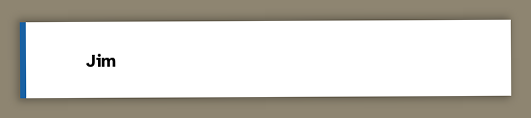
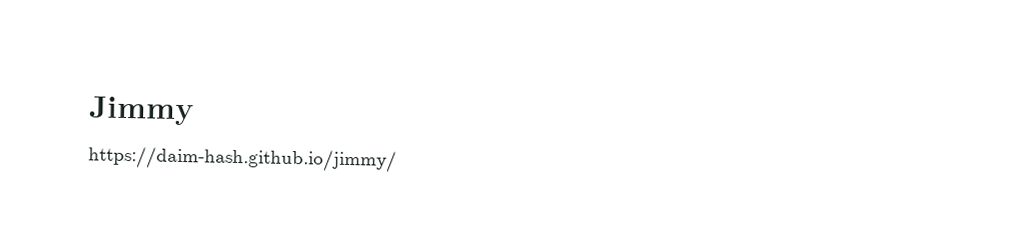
- Jim
+ Jimmy
+ https://daim-hash.github.io/jimmy/

